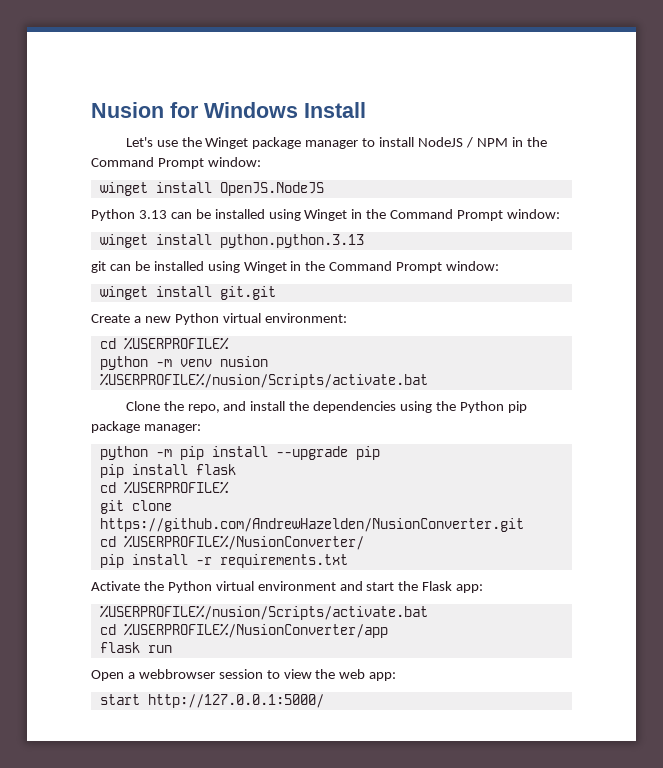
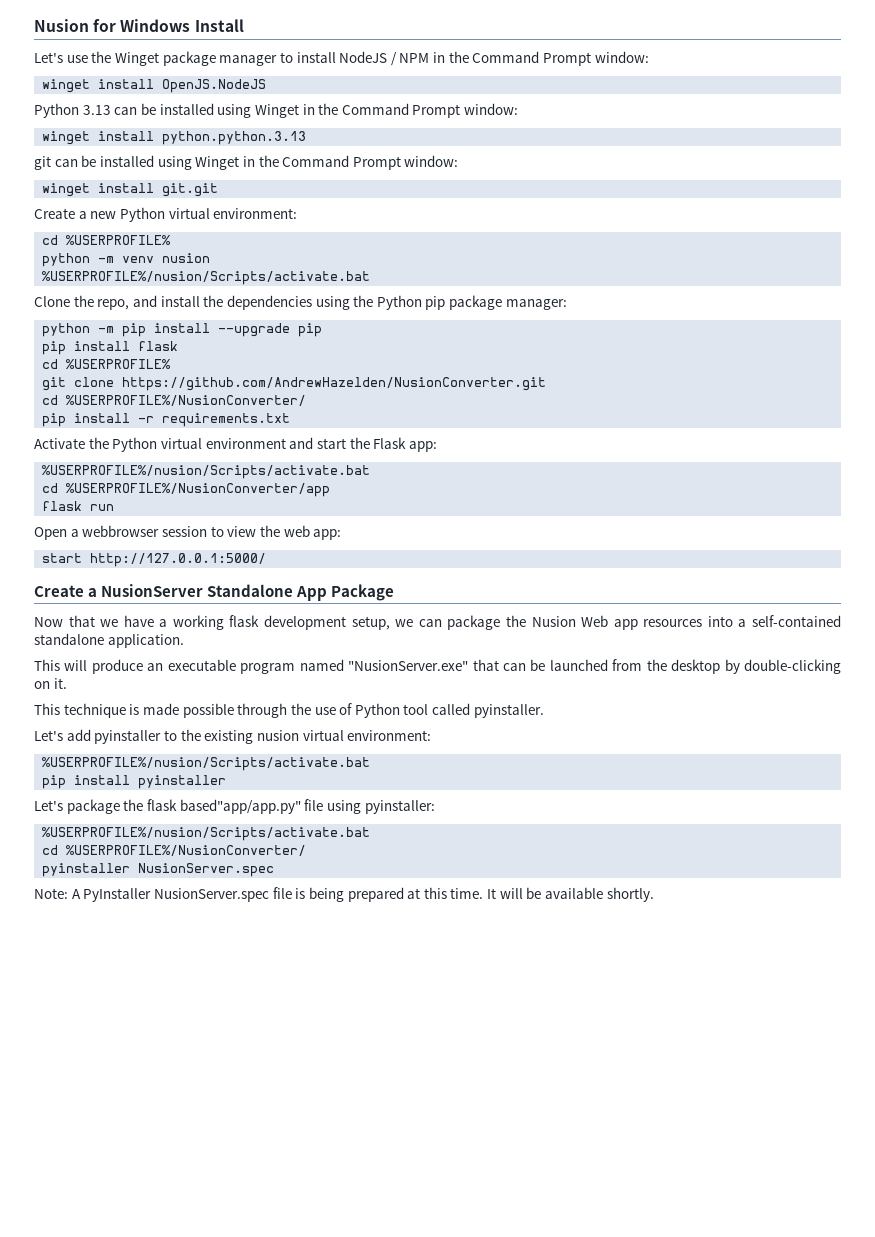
+ Create a NusionServer Standalone App Package
+ Now that we have a working flask development setup, we can package the Nusion Web app resources into a self-contained standalone application.
+ This will produce an executable program named "NusionServer.exe" that can be launched from the desktop by double-clicking on it.
+ This technique is made possible through the use of Python tool called pyinstaller.
+ Let's add pyinstaller to the existing nusion virtual environment:
+ %USERPROFILE%/nusion/Scripts/activate.bat
+ pip install pyinstaller
+ Let's package the flask based"app/app.py" file using pyinstaller:
+ %USERPROFILE%/nusion/Scripts/activate.bat
+ cd %USERPROFILE%/NusionConverter/
+ pyinstaller NusionServer.spec
+ Note: A PyInstaller NusionServer.spec file is being prepared at this time. It will be available shortly.

